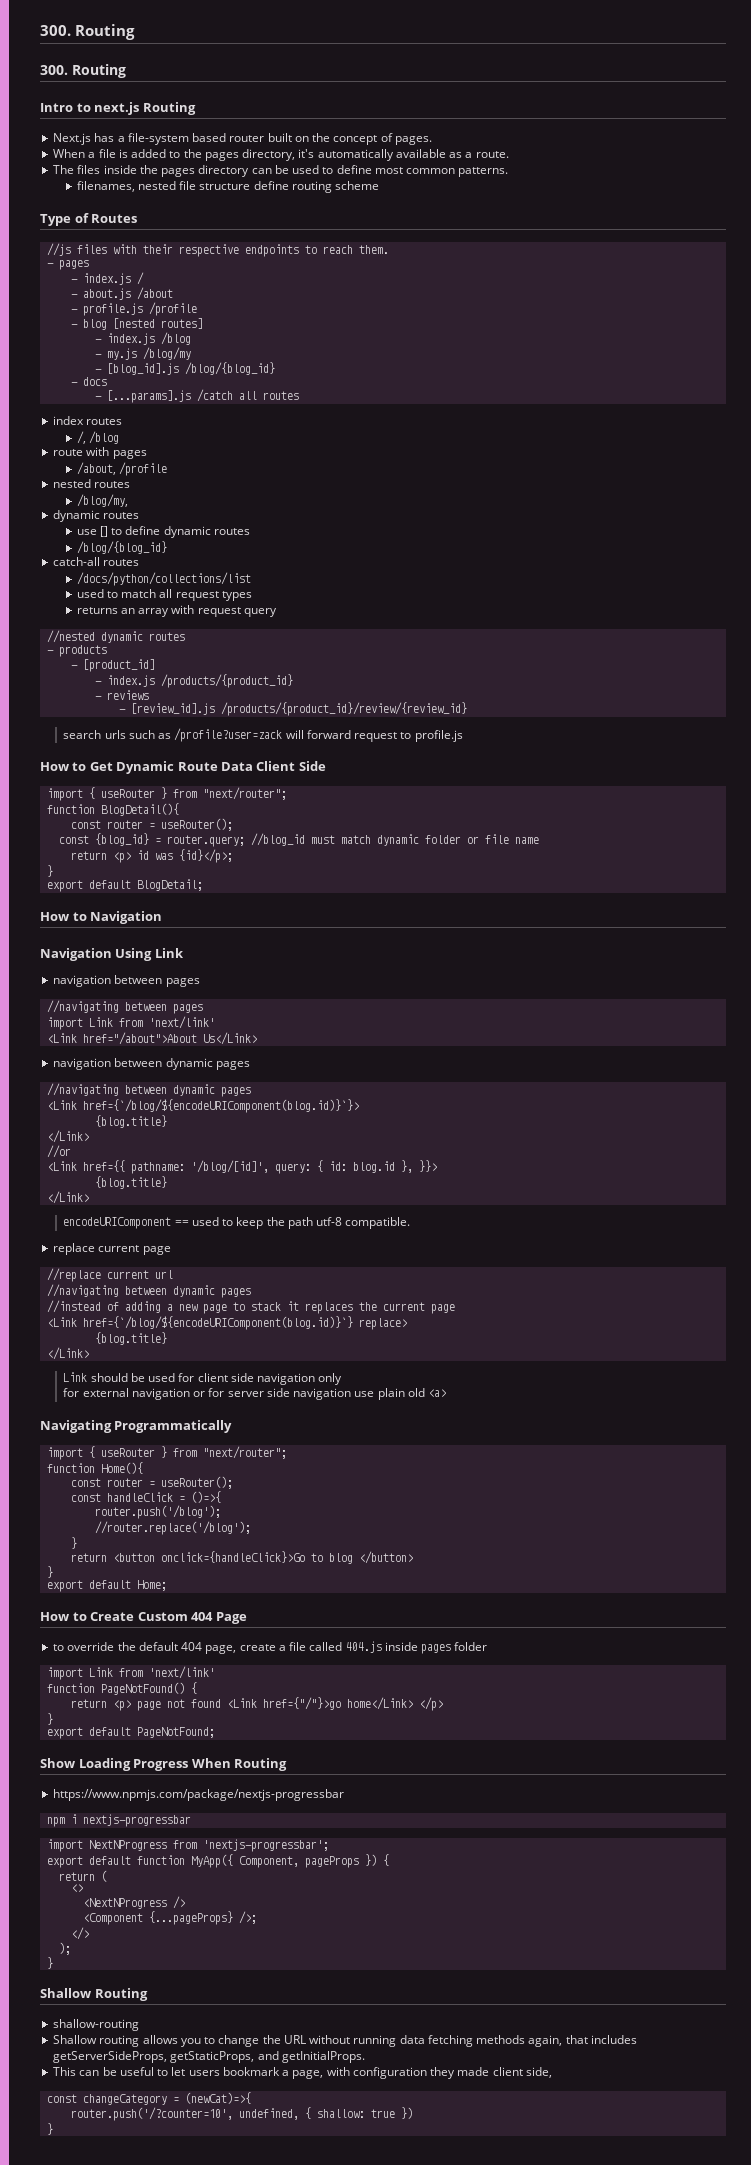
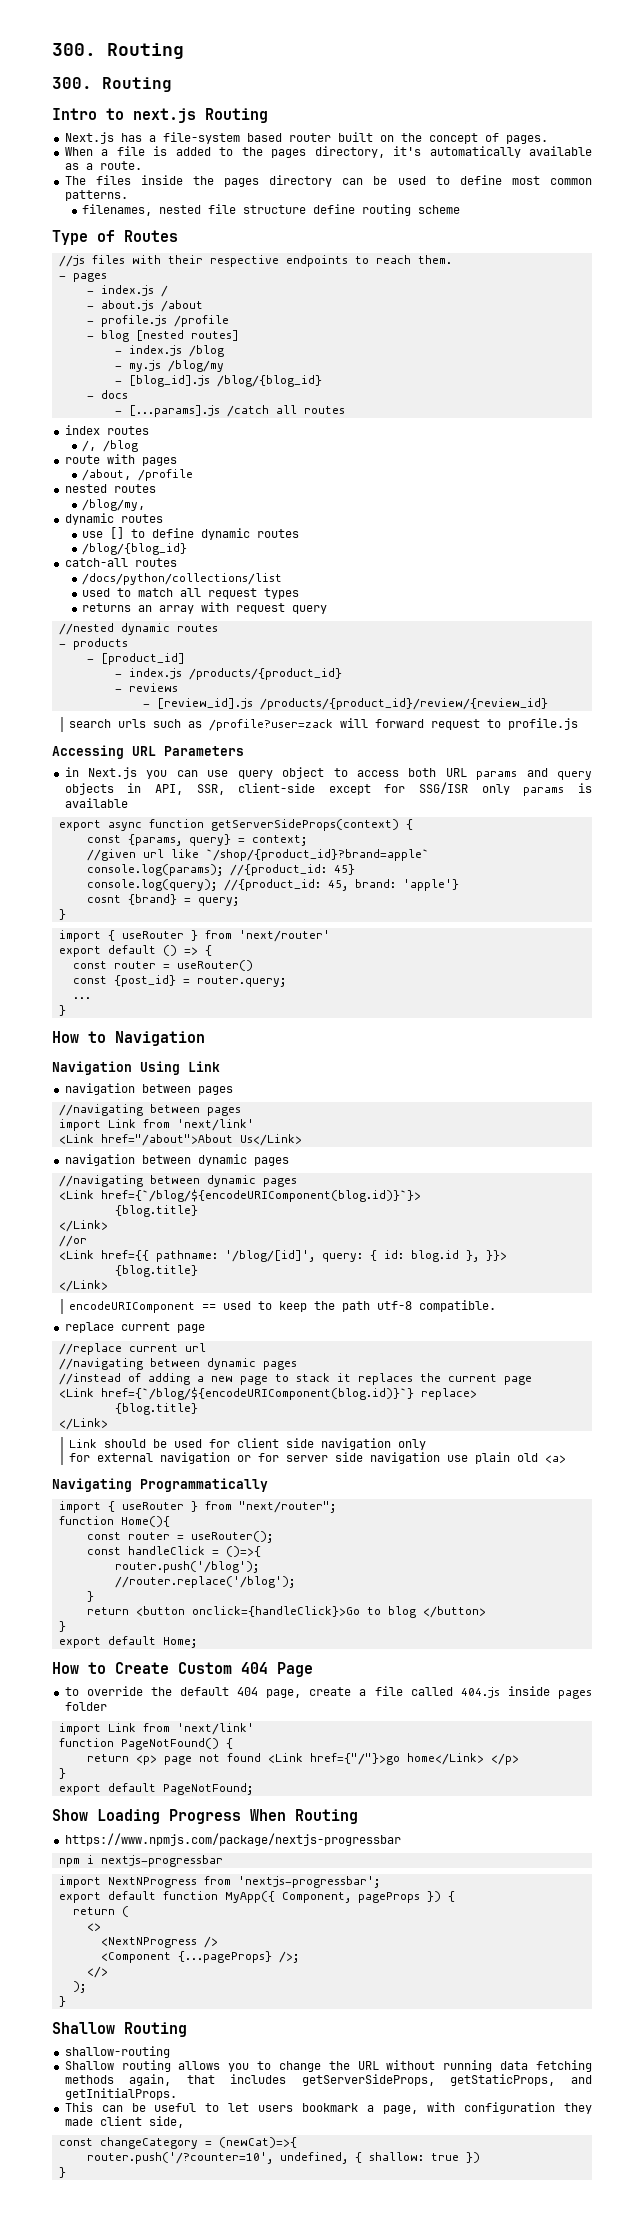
- How to Get Dynamic Route Data Client Side
- import { useRouter } from "next/router";
- function BlogDetail(){
- const router = useRouter();
- const {blog_id} = router.query; //blog_id must match dynamic folder or file name
- return <p> id was {id}</p>;
+ Accessing URL Parameters
+ in Next.js you can use query object to access both URL params and query objects in API, SSR, client-side except for SSG/ISR only params is available
+ export async function getServerSideProps(context) {
+ const {params, query} = context;
+ //given url like `/shop/{product_id}?brand=apple`
+ console.log(params); //{product_id: 45}
+ console.log(query); //{product_id: 45, brand: 'apple'}
+ cosnt {brand} = query;
  }
- export default BlogDetail;
+ import { useRouter } from 'next/router'
+ export default () => {
+ const router = useRouter()
+ const {post_id} = router.query;
+ ...
+ }

